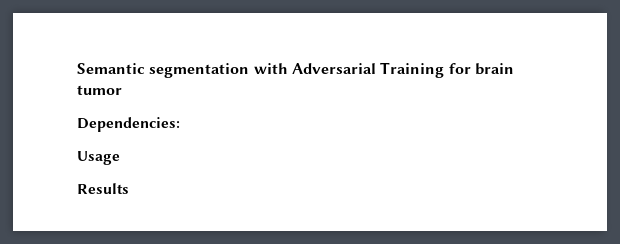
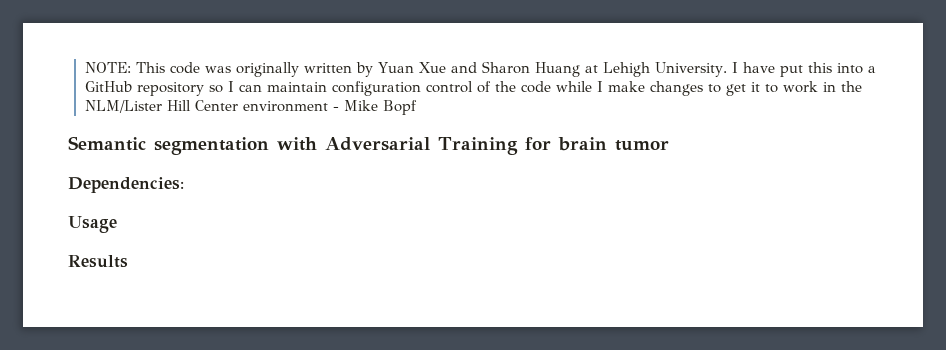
+ NOTE: This code was originally written by Yuan Xue and Sharon Huang at Lehigh University. I have put this into a GitHub repository so I can maintain configuration control of the code while I make changes to get it to work in the NLM/Lister Hill Center environment - Mike Bopf

